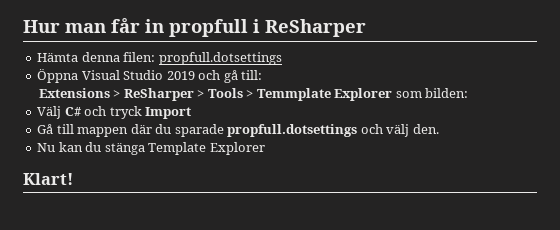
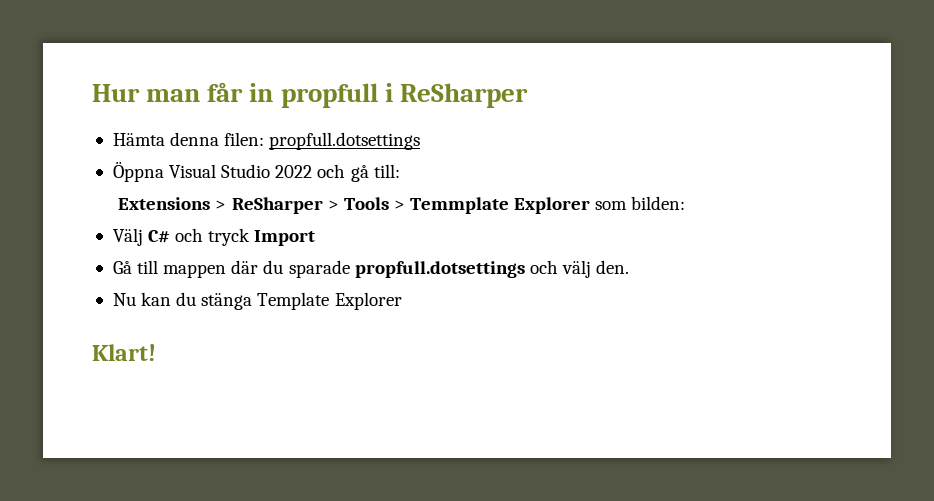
- Öppna Visual Studio 2019 och gå till:
+ Öppna Visual Studio 2022 och gå till:

